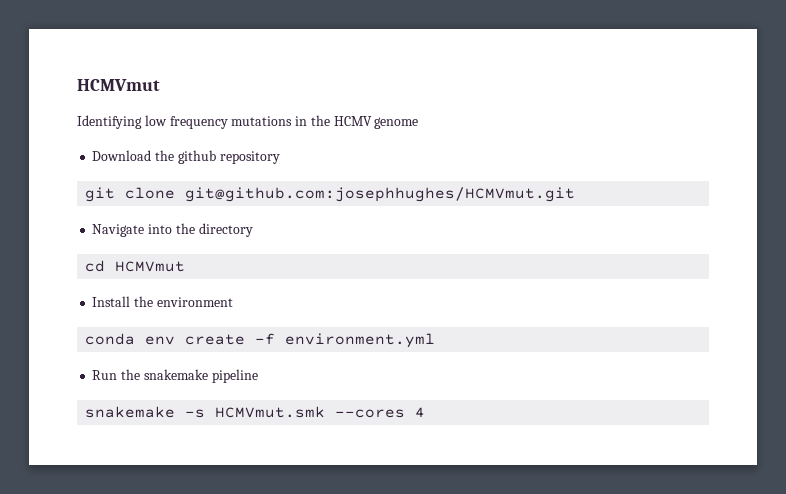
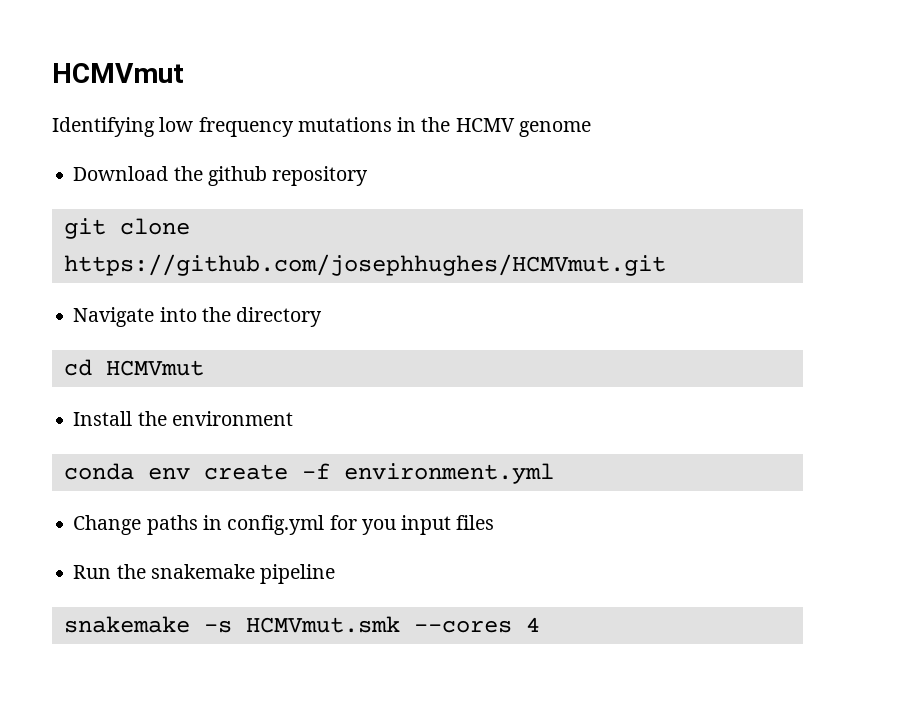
- git clone git@github.com:josephhughes/HCMVmut.git
+ git clone https://github.com/josephhughes/HCMVmut.git
+ Change paths in config.yml for you input files

